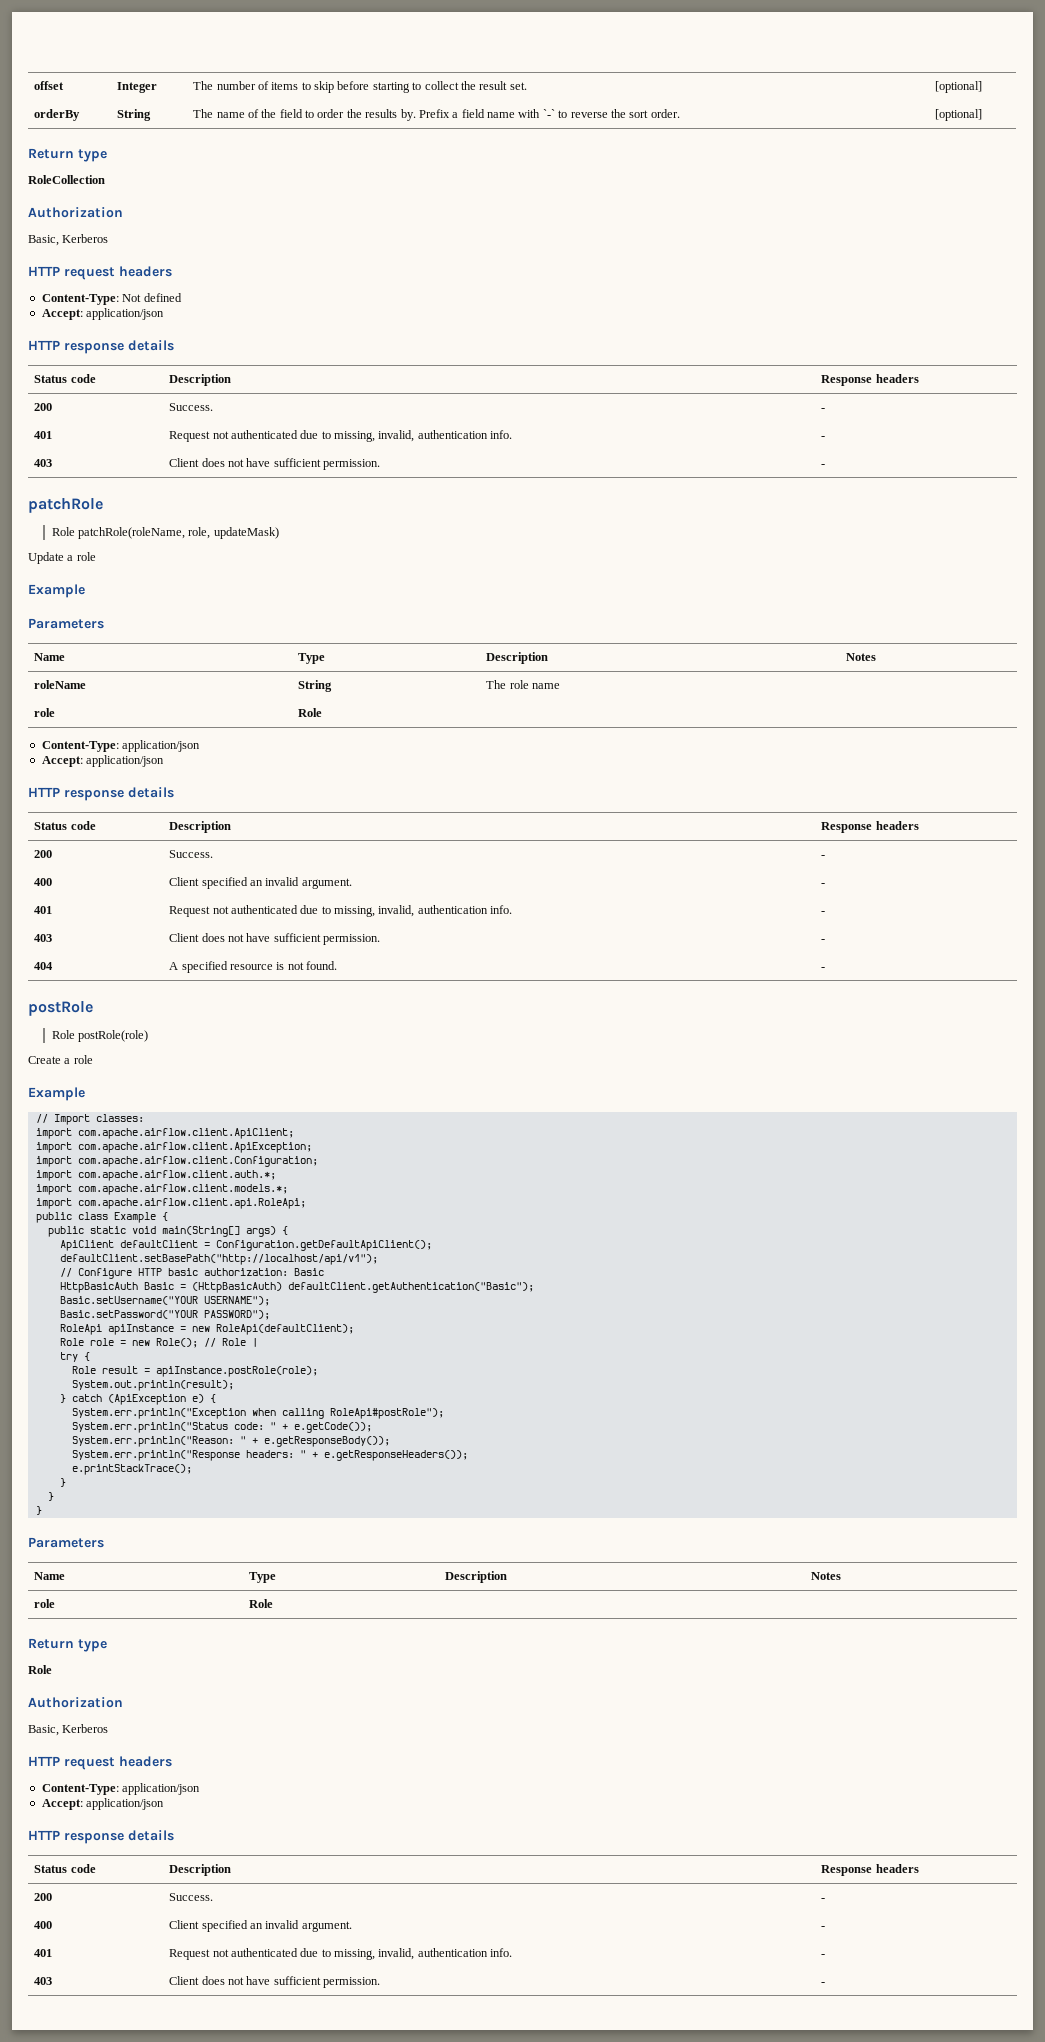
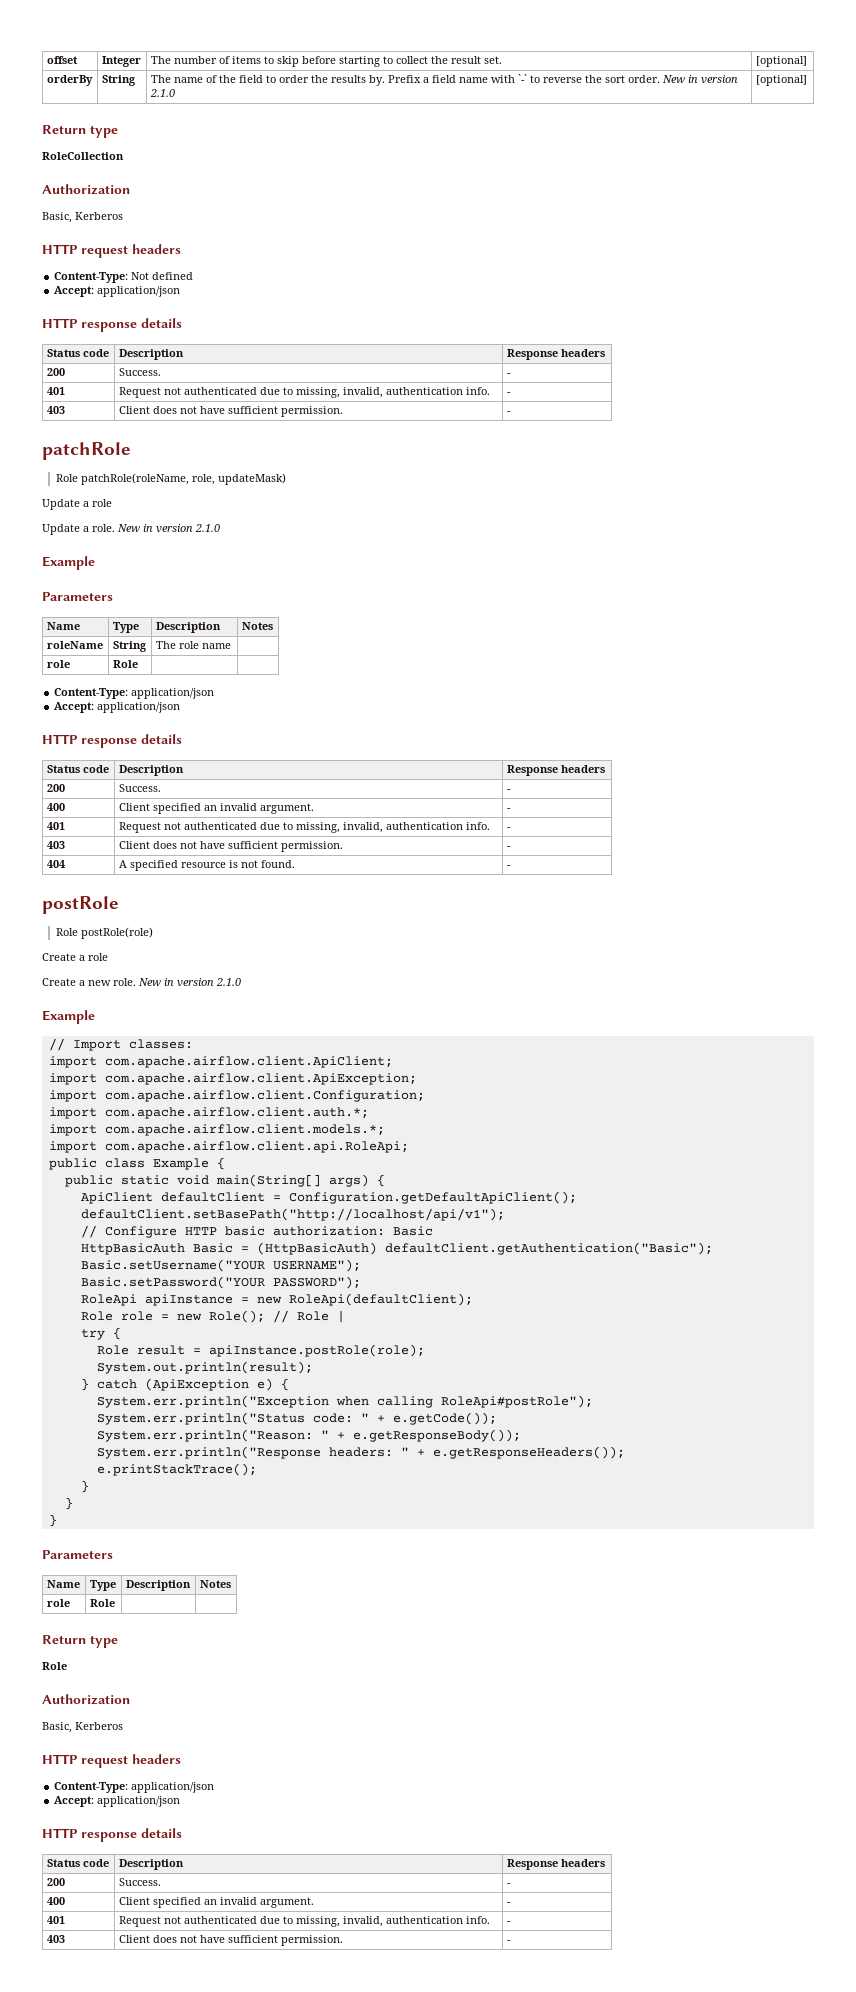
- orderBy | String | The name of the field to order the results by. Prefix a field name with `-` to reverse the sort order. | [optional]
+ orderBy | String | The name of the field to order the results by. Prefix a field name with `-` to reverse the sort order. New in version 2.1.0 | [optional]
+ Update a role. New in version 2.1.0
+ Create a new role. New in version 2.1.0

